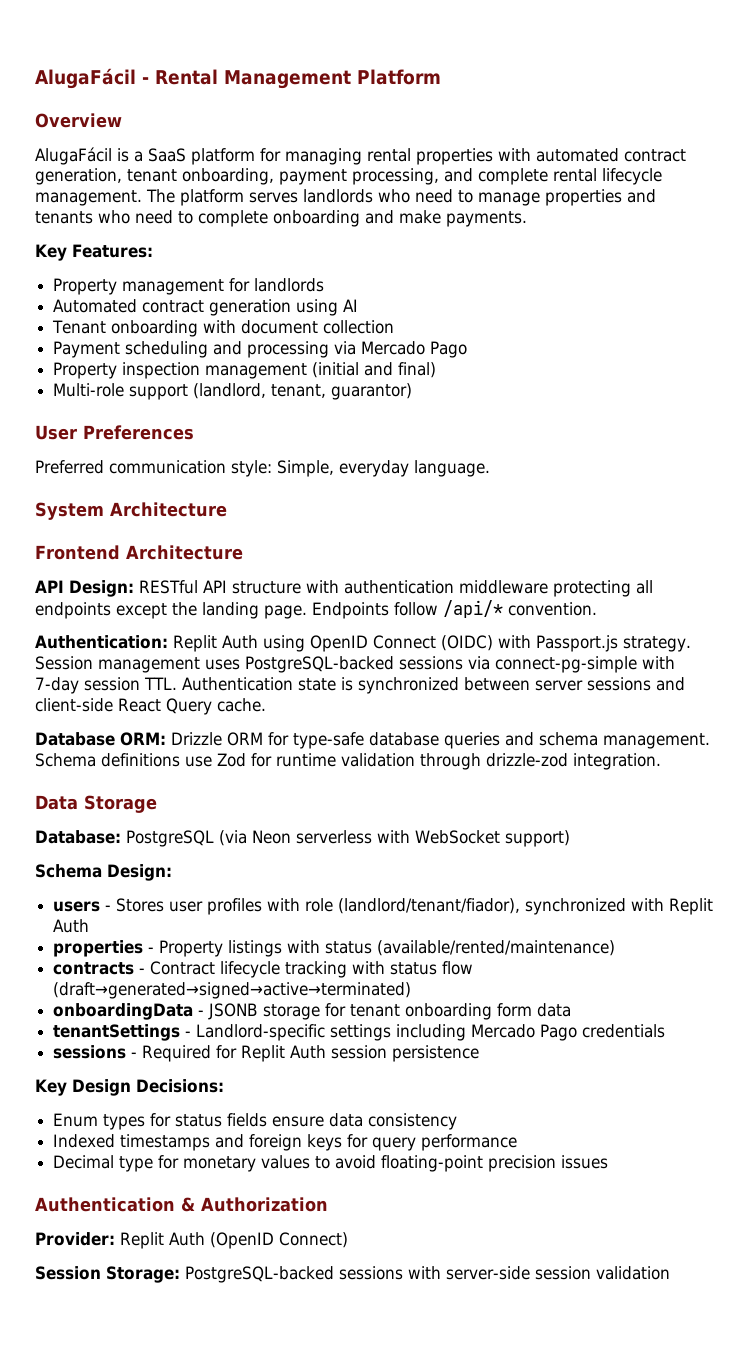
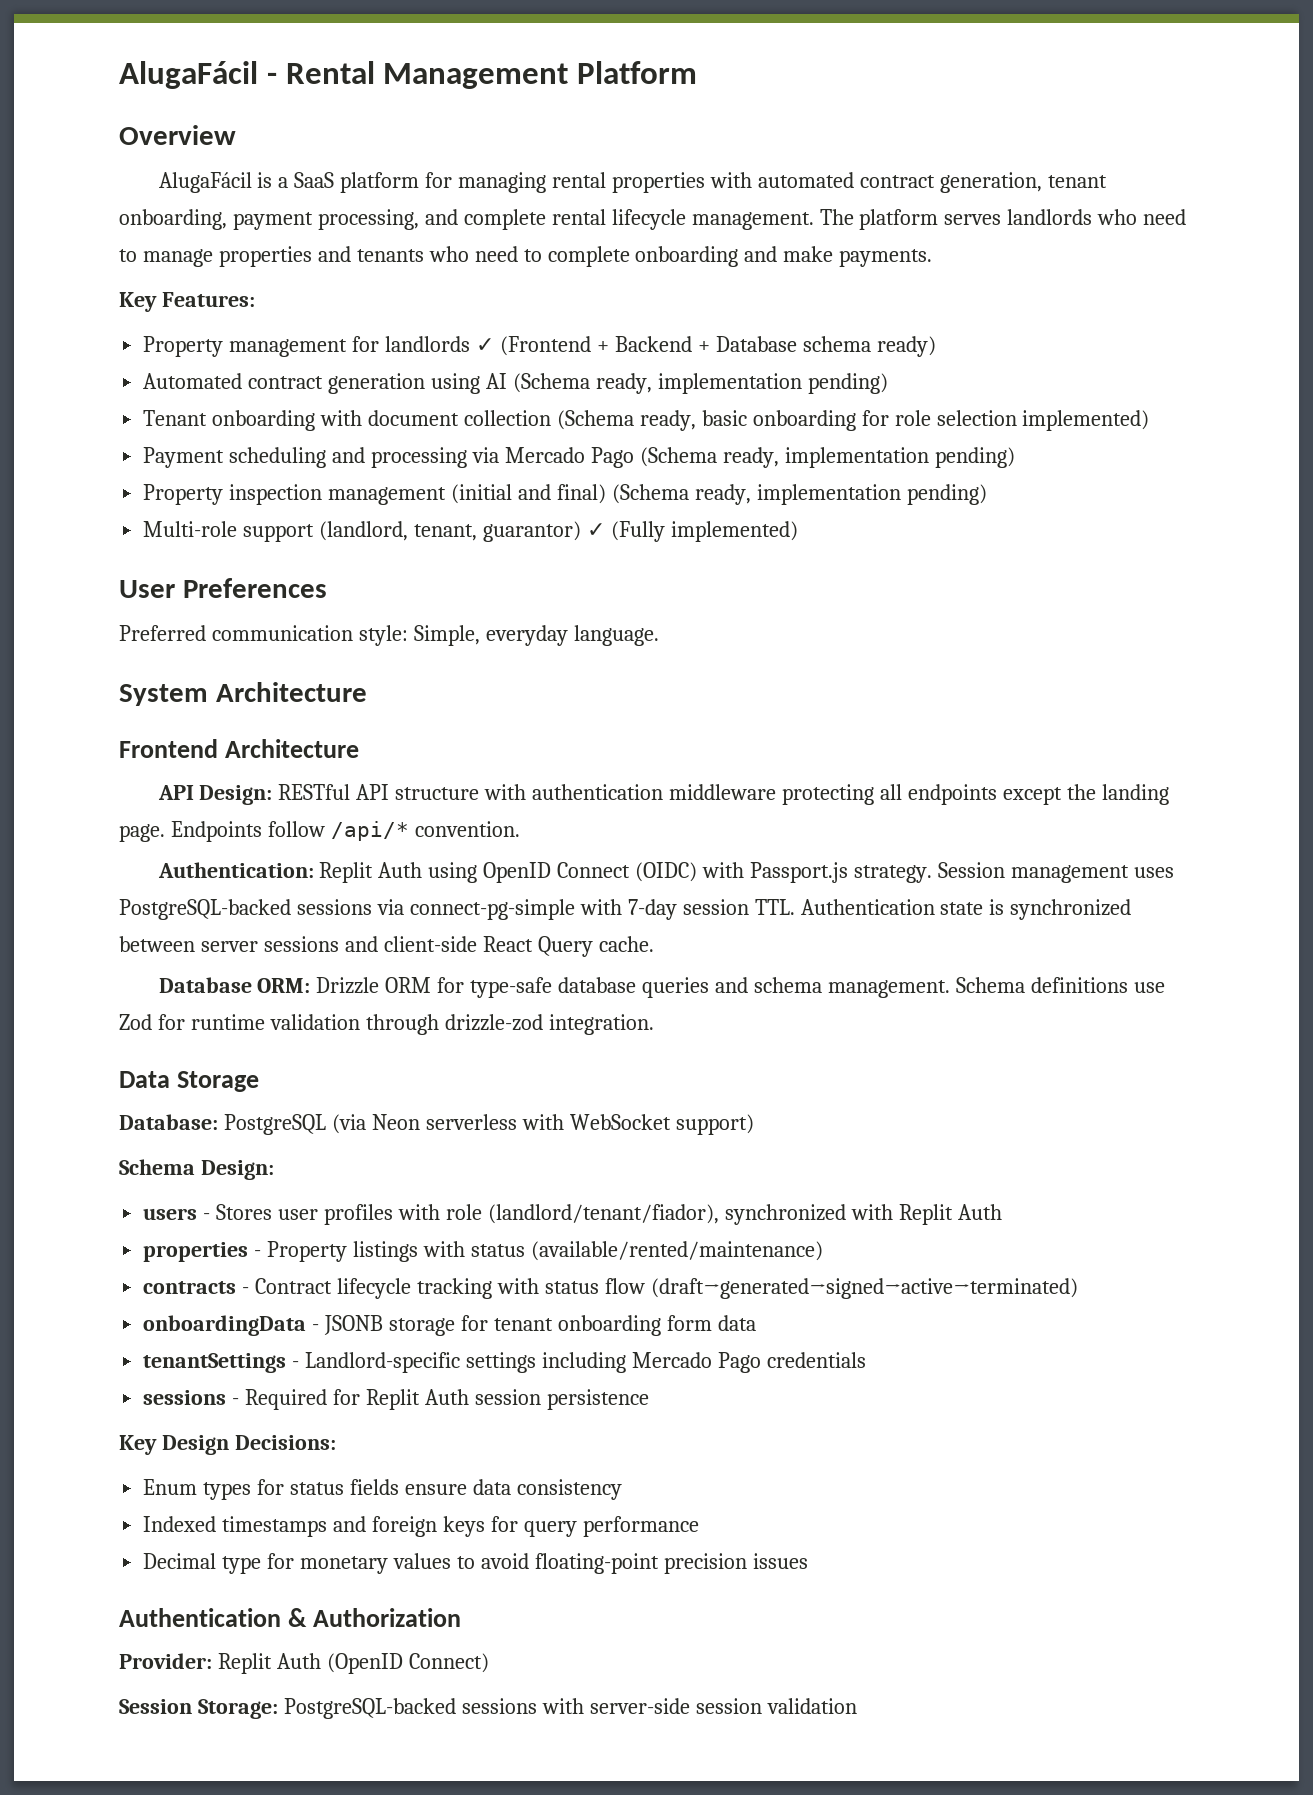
- Property management for landlords
+ Property management for landlords ✓ (Frontend + Backend + Database schema ready)
- Automated contract generation using AI
+ Automated contract generation using AI (Schema ready, implementation pending)
- Tenant onboarding with document collection
+ Tenant onboarding with document collection (Schema ready, basic onboarding for role selection implemented)
- Payment scheduling and processing via Mercado Pago
+ Payment scheduling and processing via Mercado Pago (Schema ready, implementation pending)
- Property inspection management (initial and final)
+ Property inspection management (initial and final) (Schema ready, implementation pending)
- Multi-role support (landlord, tenant, guarantor)
+ Multi-role support (landlord, tenant, guarantor) ✓ (Fully implemented)

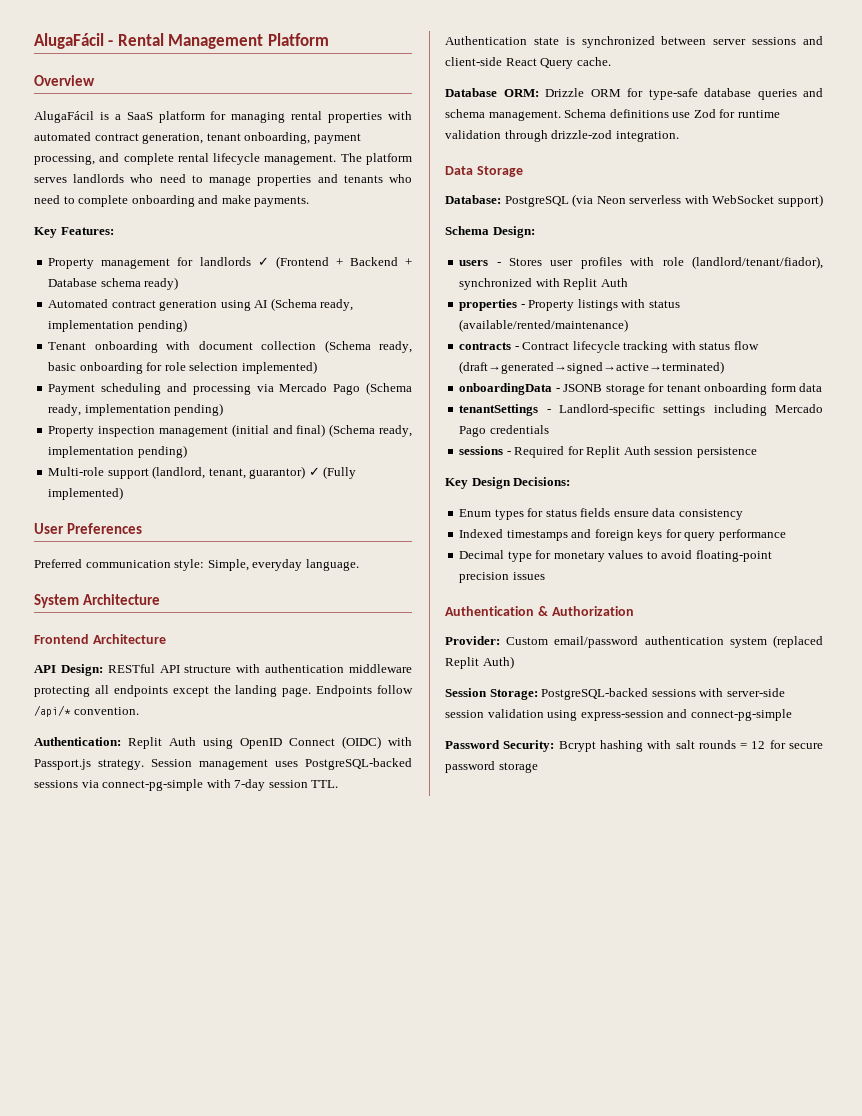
- Provider: Replit Auth (OpenID Connect)
+ Provider: Custom email/password authentication system (replaced Replit Auth)
- Session Storage: PostgreSQL-backed sessions with server-side session validation
+ Session Storage: PostgreSQL-backed sessions with server-side session validation using express-session and connect-pg-simple
+ Password Security: Bcrypt hashing with salt rounds = 12 for secure password storage

